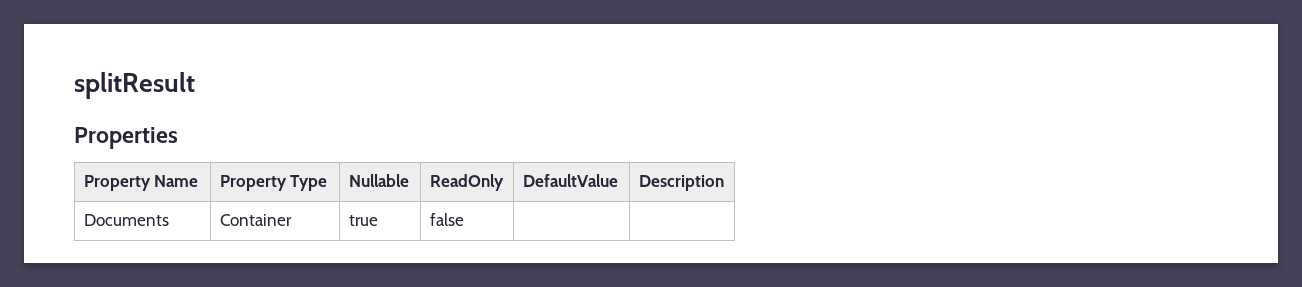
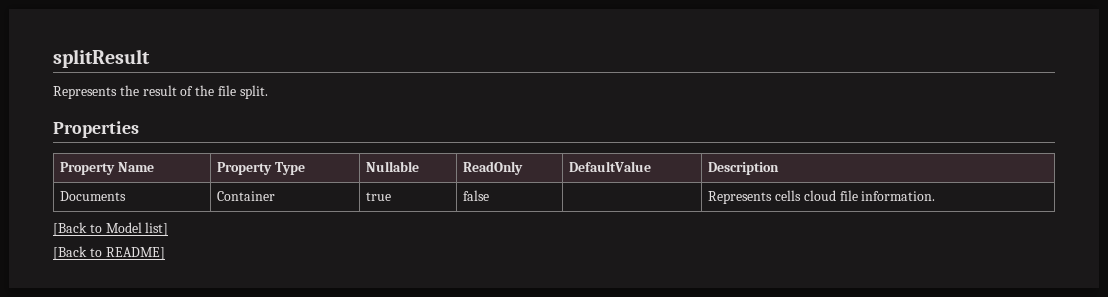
+ Represents the result of the file split.
- Documents | Container | true | false | |
+ Documents | Container | true | false | | Represents cells cloud file information.
+ [Back to Model list]
+ [Back to README]

